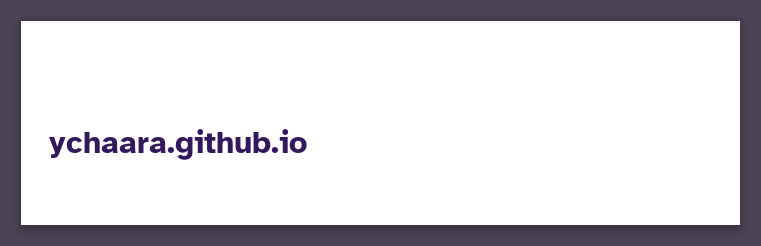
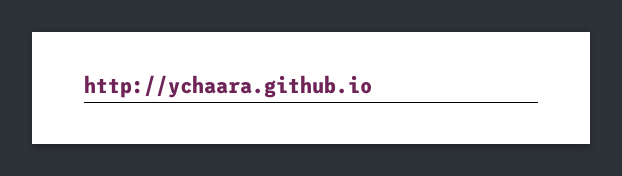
- ychaara.github.io
+ http://ychaara.github.io

